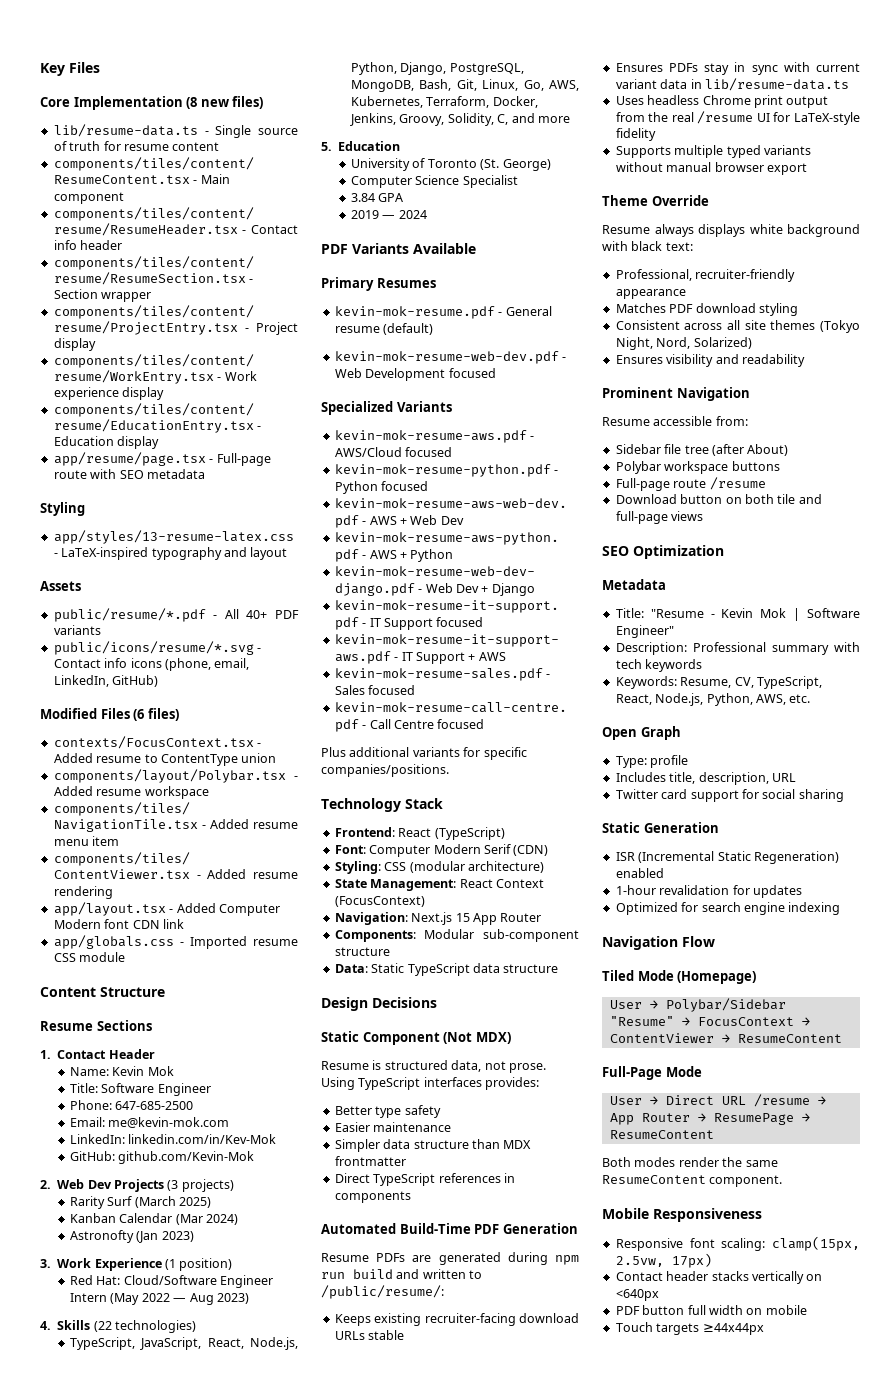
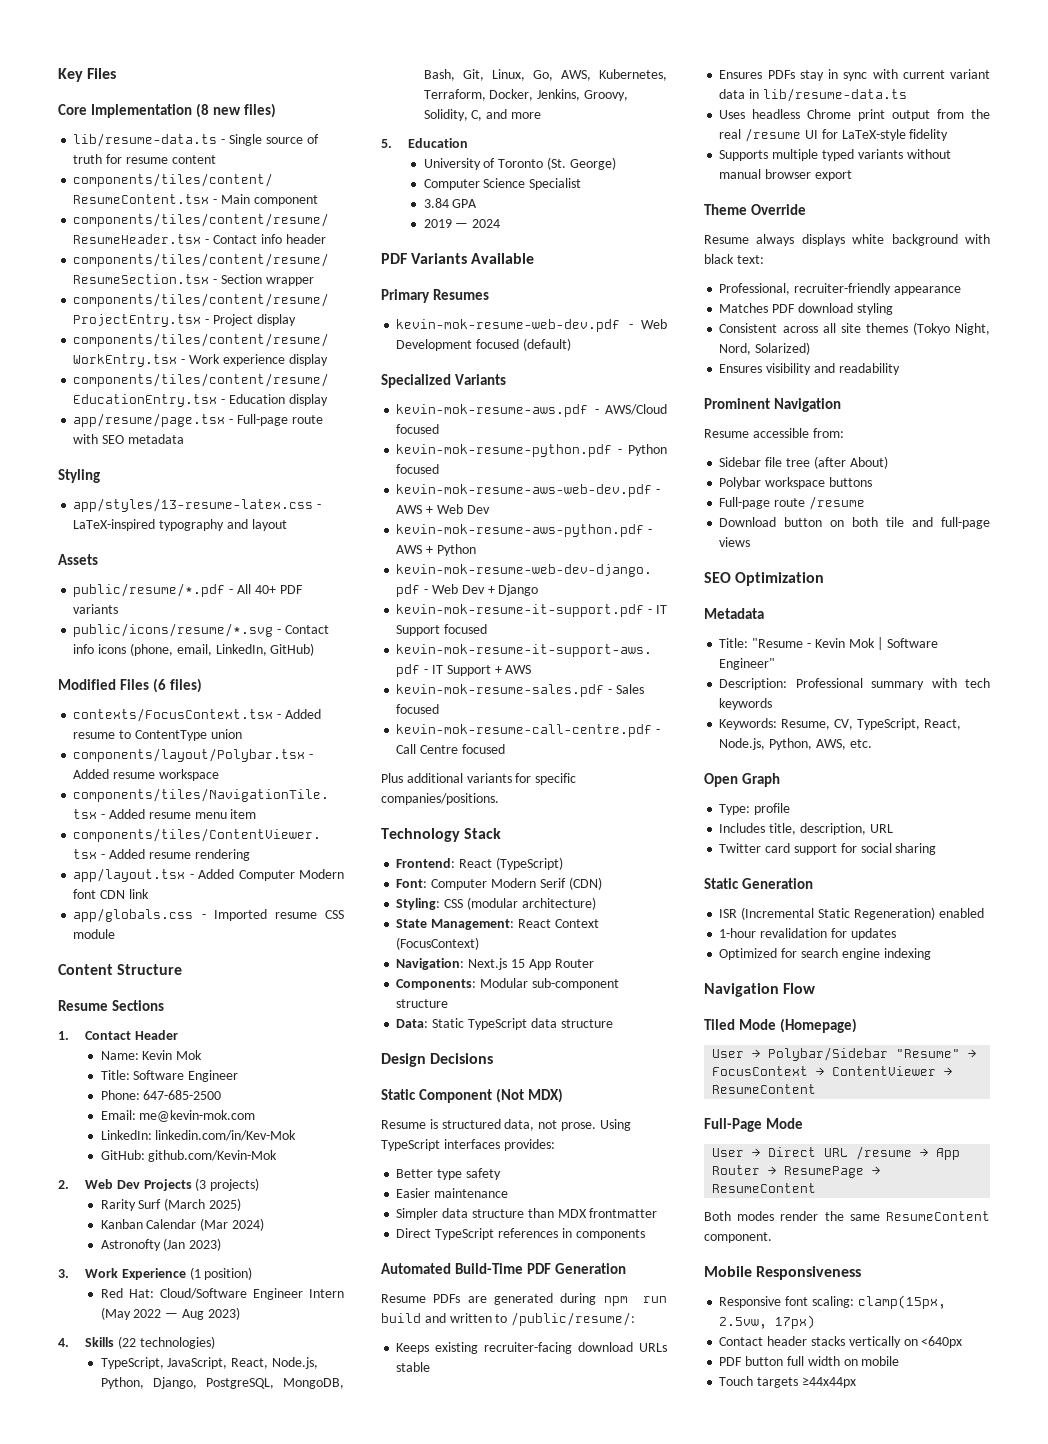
- kevin-mok-resume.pdf - General resume (default)
- kevin-mok-resume-web-dev.pdf - Web Development focused
+ kevin-mok-resume-web-dev.pdf - Web Development focused (default)

